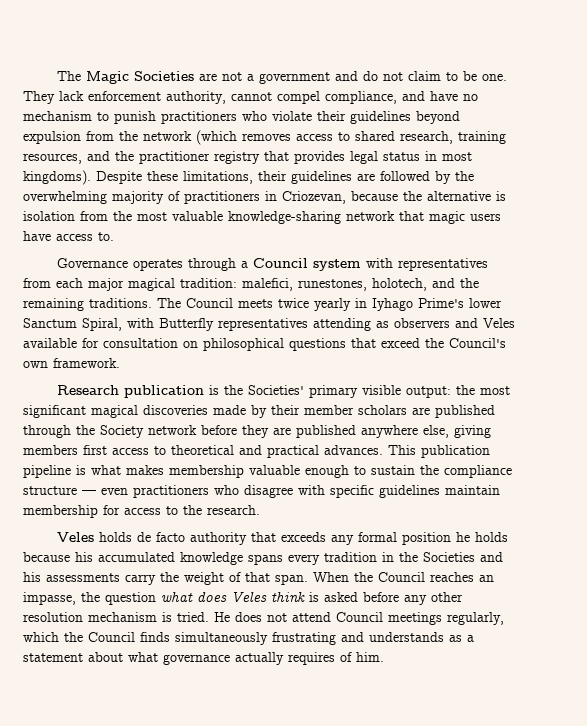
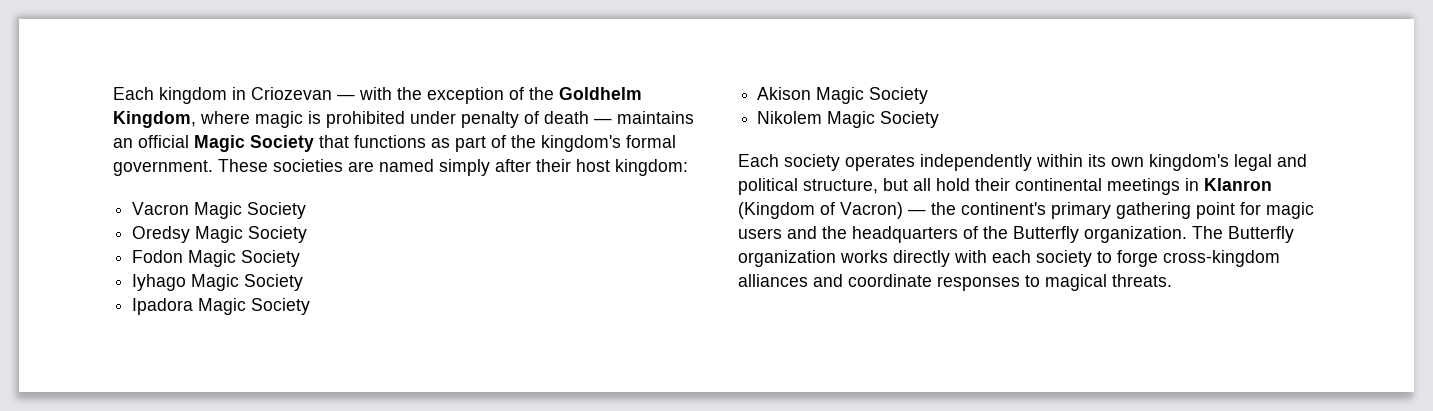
- The Magic Societies are not a government and do not claim to be one. They lack enforcement authority, cannot compel compliance, and have no mechanism to punish practitioners who violate their guidelines beyond expulsion from the network (which removes access to shared research, training resources, and the practitioner registry that provides legal status in most kingdoms). Despite these limitations, their guidelines are followed by the overwhelming majority of practitioners in Criozevan, because the alternative is isolation from the most valuable knowledge-sharing network that magic users have access to.
- Governance operates through a Council system with representatives from each major magical tradition: malefici, runestones, holotech, and the remaining traditions. The Council meets twice yearly in Iyhago Prime's lower Sanctum Spiral, with Butterfly representatives attending as observers and Veles available for consultation on philosophical questions that exceed the Council's own framework.
- Research publication is the Societies' primary visible output: the most significant magical discoveries made by their member scholars are published through the Society network before they are published anywhere else, giving members first access to theoretical and practical advances. This publication pipeline is what makes membership valuable enough to sustain the compliance structure — even practitioners who disagree with specific guidelines maintain membership for access to the research.
- Veles holds de facto authority that exceeds any formal position he holds because his accumulated knowledge spans every tradition in the Societies and his assessments carry the weight of that span. When the Council reaches an impasse, the question what does Veles think is asked before any other resolution mechanism is tried. He does not attend Council meetings regularly, which the Council finds simultaneously frustrating and understands as a statement about what governance actually requires of him.
+ Each kingdom in Criozevan — with the exception of the Goldhelm Kingdom, where magic is prohibited under penalty of death — maintains an official Magic Society that functions as part of the kingdom's formal government. These societies are named simply after their host kingdom:
+ Vacron Magic Society
+ Oredsy Magic Society
+ Fodon Magic Society
+ Iyhago Magic Society
+ Ipadora Magic Society
+ Akison Magic Society
+ Nikolem Magic Society
+ Each society operates independently within its own kingdom's legal and political structure, but all hold their continental meetings in Klanron (Kingdom of Vacron) — the continent's primary gathering point for magic users and the headquarters of the Butterfly organization. The Butterfly organization works directly with each society to forge cross-kingdom alliances and coordinate responses to magical threats.

